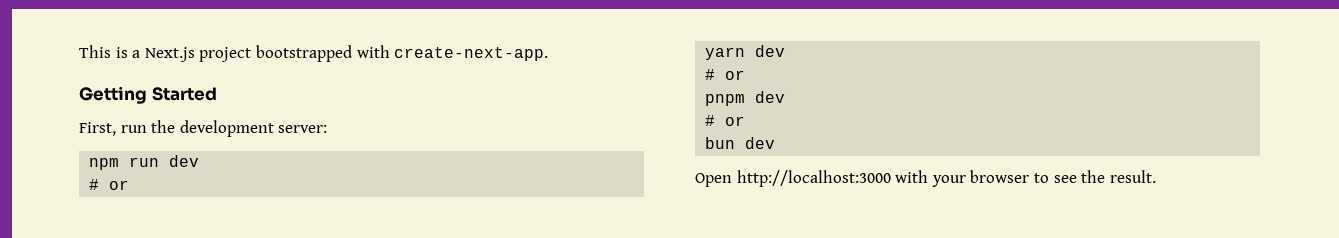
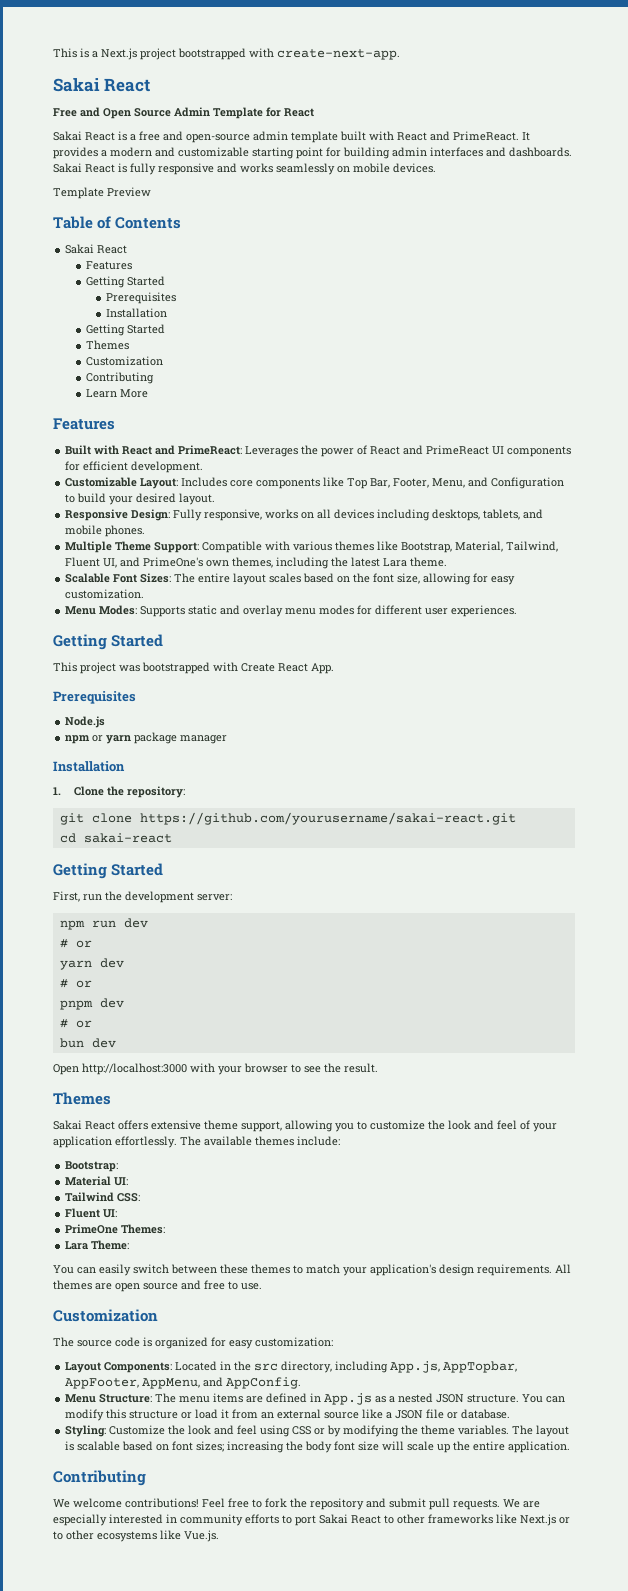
  This is a Next.js project bootstrapped with create-next-app.
+ Sakai React
+ Free and Open Source Admin Template for React
+ Sakai React is a free and open-source admin template built with React and PrimeReact. It provides a modern and customizable starting point for building admin interfaces and dashboards. Sakai React is fully responsive and works seamlessly on mobile devices.
+ Template Preview
+ Table of Contents
+ Sakai React
+ Features
+ Getting Started
+ Prerequisites
+ Installation
+ Getting Started
+ Themes
+ Customization
+ Contributing
+ Learn More
+ Features
+ Built with React and PrimeReact: Leverages the power of React and PrimeReact UI components for efficient development.
+ Customizable Layout: Includes core components like Top Bar, Footer, Menu, and Configuration to build your desired layout.
+ Responsive Design: Fully responsive, works on all devices including desktops, tablets, and mobile phones.
+ Multiple Theme Support: Compatible with various themes like Bootstrap, Material, Tailwind, Fluent UI, and PrimeOne's own themes, including the latest Lara theme.
+ Scalable Font Sizes: The entire layout scales based on the font size, allowing for easy customization.
+ Menu Modes: Supports static and overlay menu modes for different user experiences.
+ Getting Started
+ This project was bootstrapped with Create React App.
+ Prerequisites
+ Node.js
+ npm or yarn package manager
+ Installation
+ 1. Clone the repository:
+ git clone https://github.com/yourusername/sakai-react.git
+ cd sakai-react
  Open http://localhost:3000 with your browser to see the result.
+ Themes
+ Sakai React offers extensive theme support, allowing you to customize the look and feel of your application effortlessly. The available themes include:
+ Bootstrap:
+ Material UI:
+ Tailwind CSS:
+ Fluent UI:
+ PrimeOne Themes:
+ Lara Theme:
+ You can easily switch between these themes to match your application's design requirements. All themes are open source and free to use.
+ Customization
+ The source code is organized for easy customization:
+ Layout Components: Located in the src directory, including App.js, AppTopbar, AppFooter, AppMenu, and AppConfig.
+ Menu Structure: The menu items are defined in App.js as a nested JSON structure. You can modify this structure or load it from an external source like a JSON file or database.
+ Styling: Customize the look and feel using CSS or by modifying the theme variables. The layout is scalable based on font sizes; increasing the body font size will scale up the entire application.
+ Contributing
+ We welcome contributions! Feel free to fork the repository and submit pull requests. We are especially interested in community efforts to port Sakai React to other frameworks like Next.js or to other ecosystems like Vue.js.

